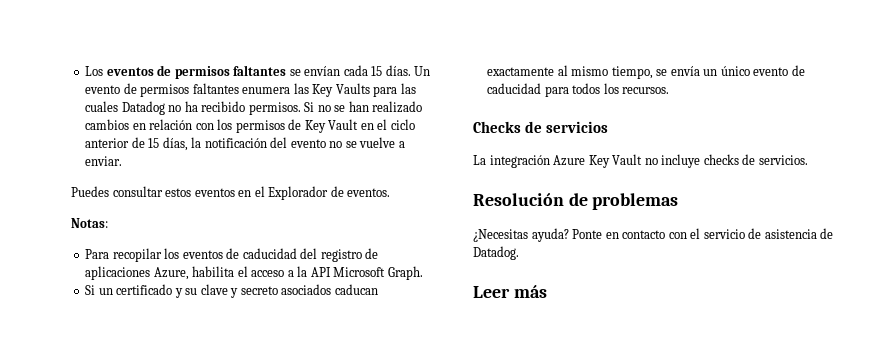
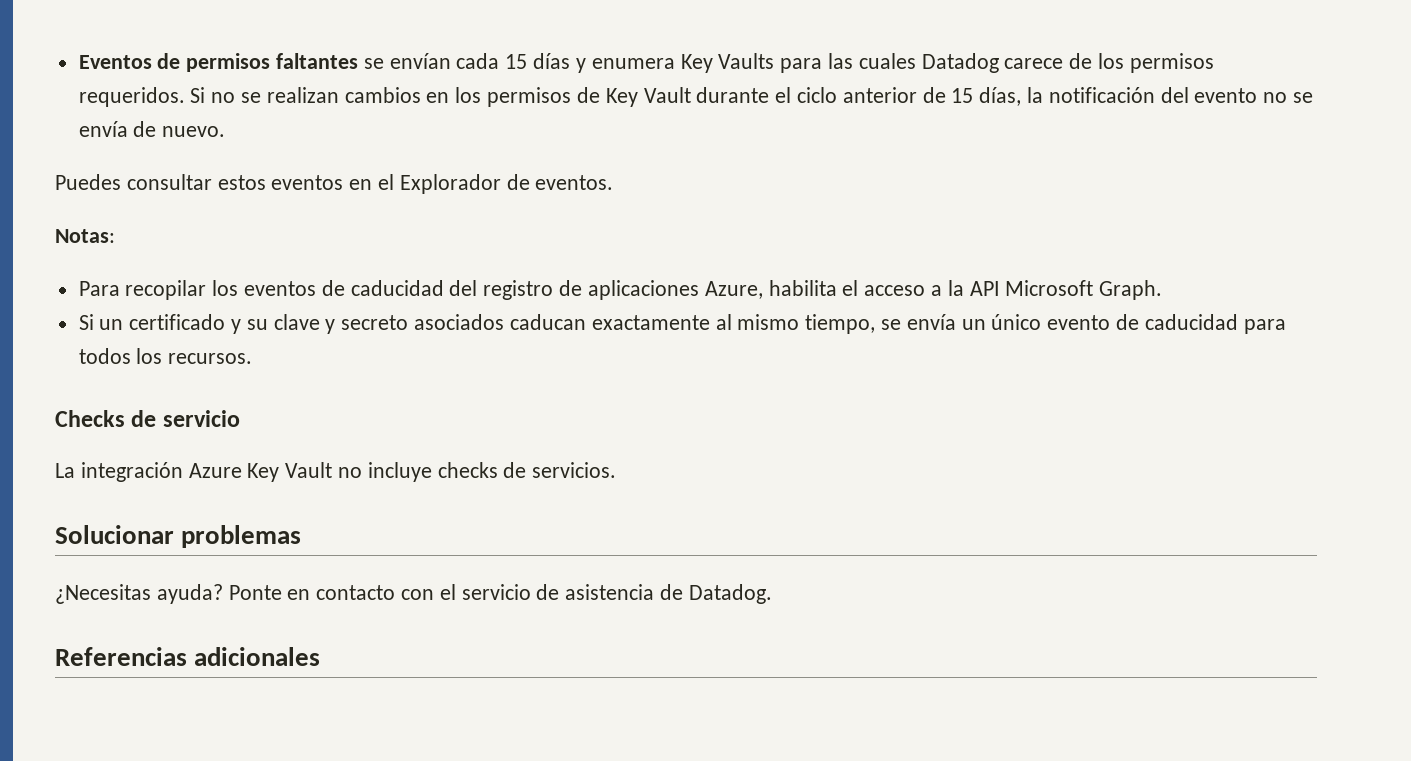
- Los eventos de permisos faltantes se envían cada 15 días. Un evento de permisos faltantes enumera las Key Vaults para las cuales Datadog no ha recibido permisos. Si no se han realizado cambios en relación con los permisos de Key Vault en el ciclo anterior de 15 días, la notificación del evento no se vuelve a enviar.
+ Eventos de permisos faltantes se envían cada 15 días y enumera Key Vaults para las cuales Datadog carece de los permisos requeridos. Si no se realizan cambios en los permisos de Key Vault durante el ciclo anterior de 15 días, la notificación del evento no se envía de nuevo.
- Checks de servicios
+ Checks de servicio
- Resolución de problemas
+ Solucionar problemas
- Leer más
+ Referencias adicionales

